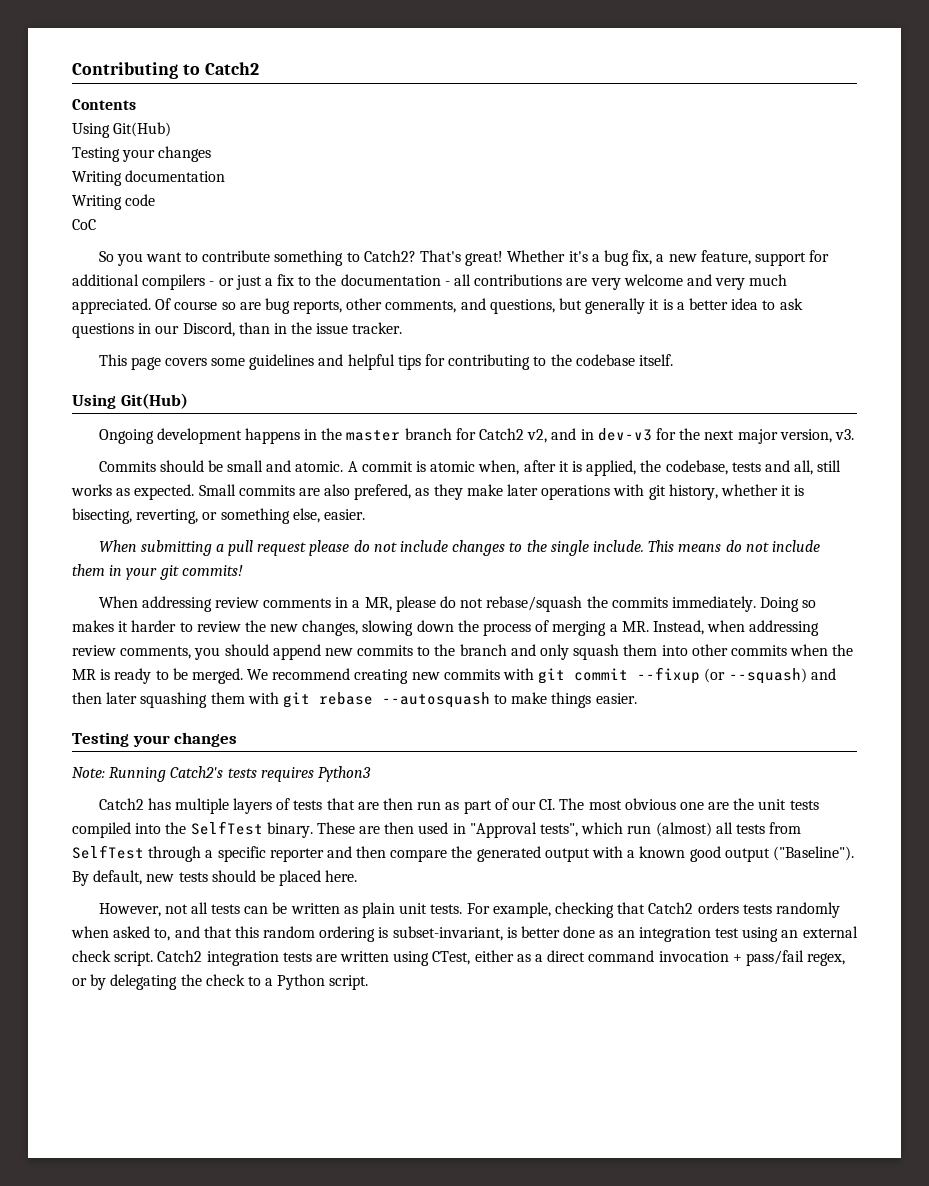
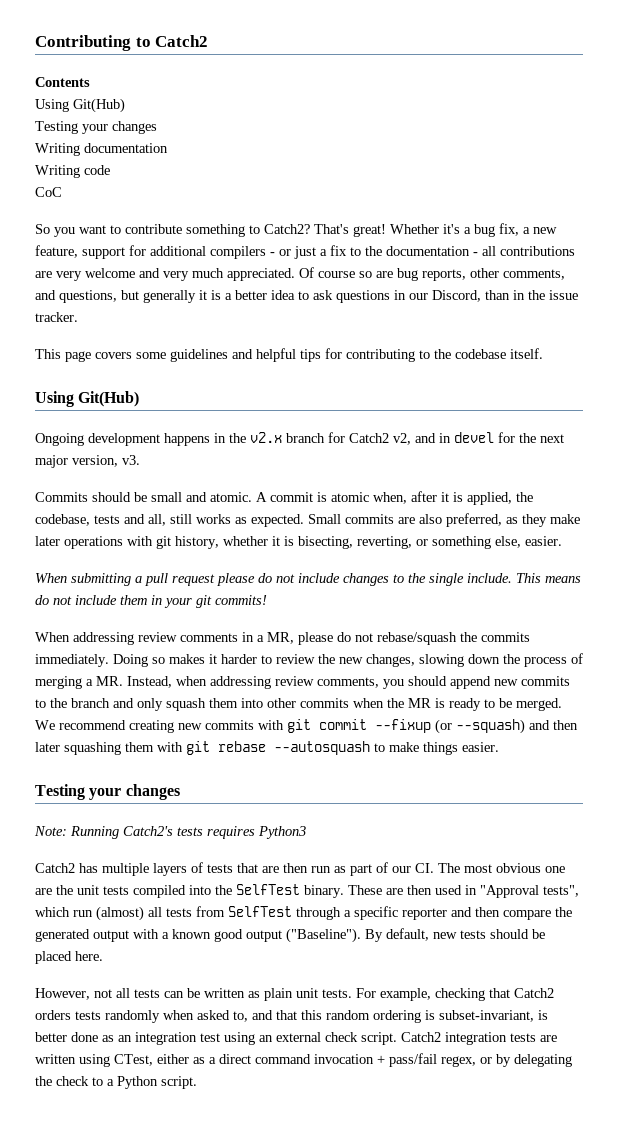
- Ongoing development happens in the master branch for Catch2 v2, and in dev-v3 for the next major version, v3.
+ Ongoing development happens in the v2.x branch for Catch2 v2, and in devel for the next major version, v3.
- Small commits are also prefered, as they make later operations with git history, whether it is bisecting, reverting, or something else, easier.
+ Small commits are also preferred, as they make later operations with git history, whether it is bisecting, reverting, or something else, easier.

